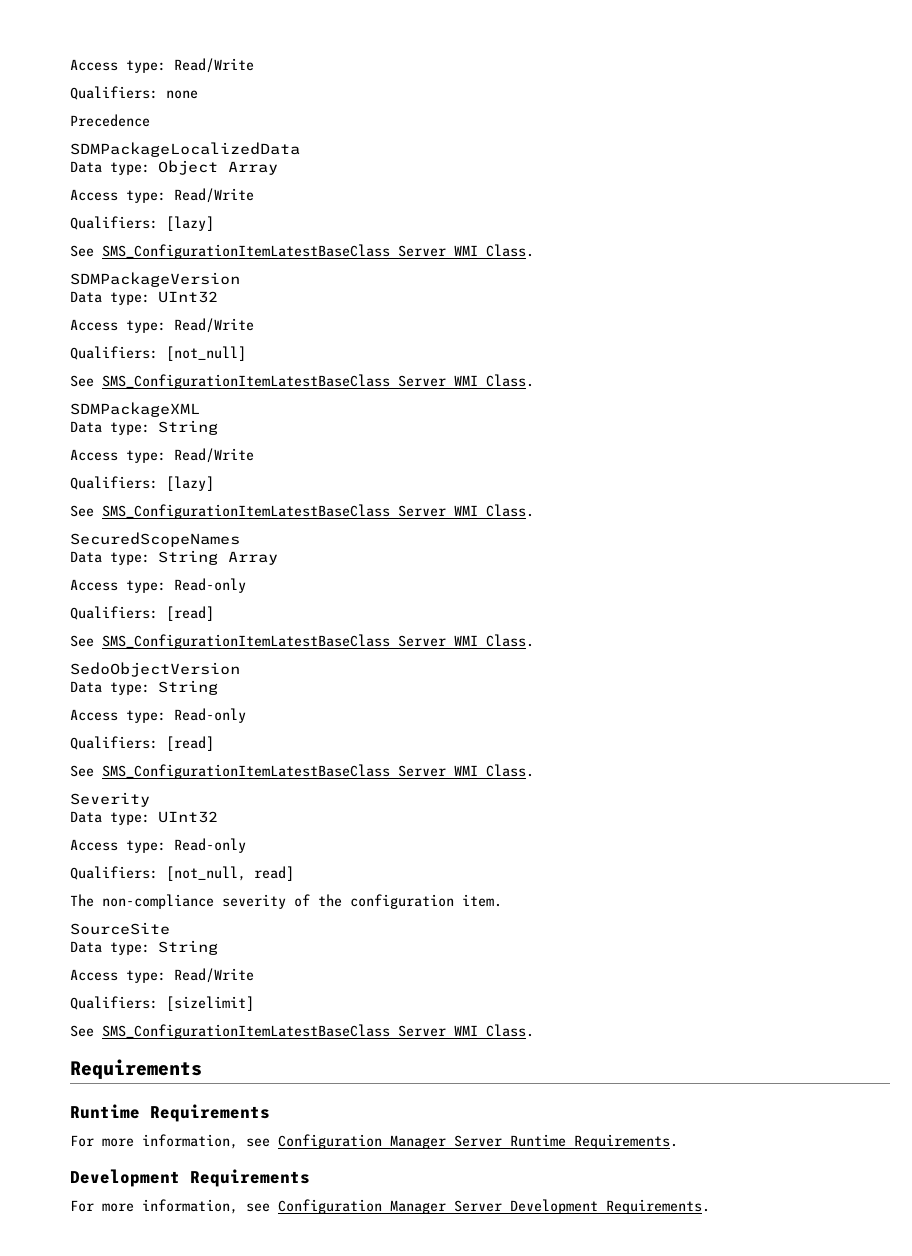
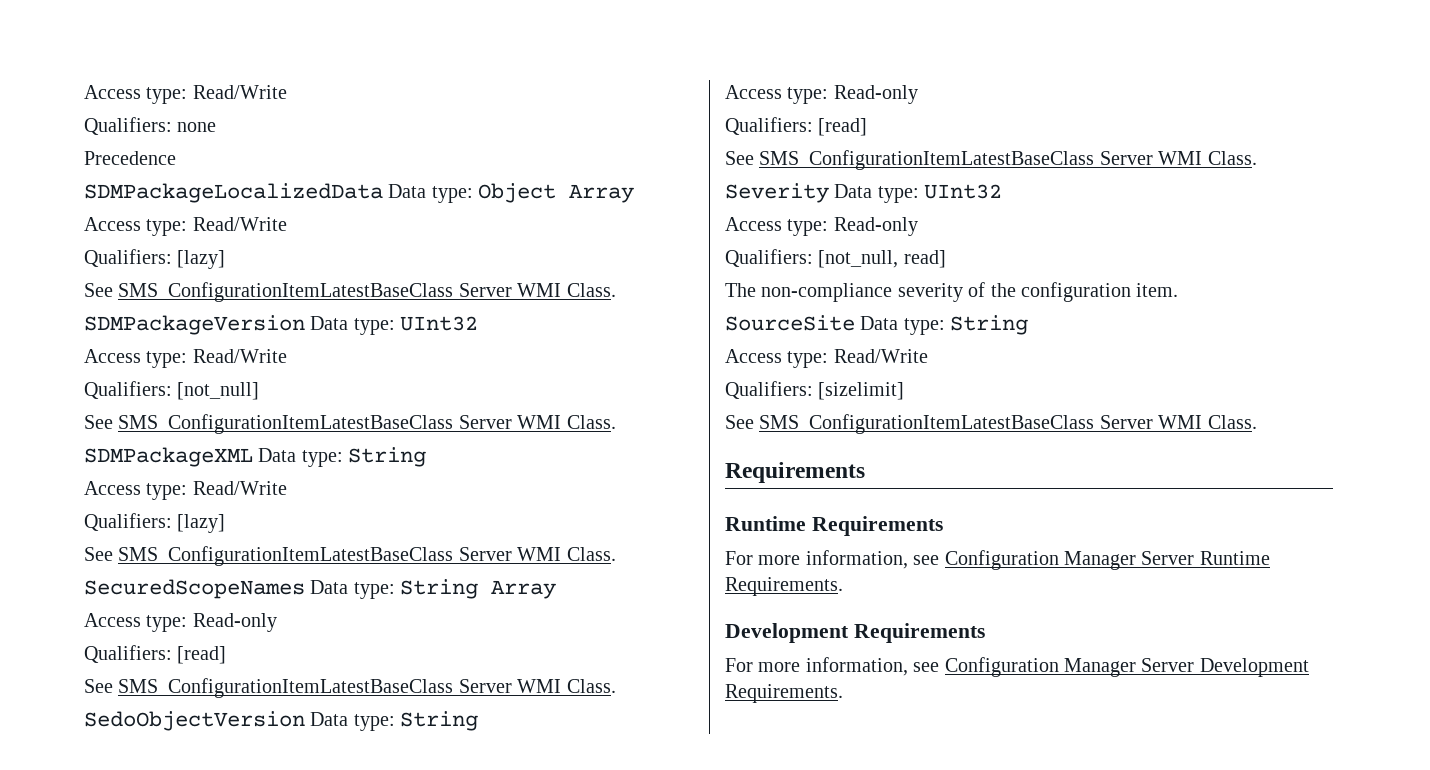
- SDMPackageLocalizedData
- Data type: Object Array
+ SDMPackageLocalizedData Data type: Object Array
- SDMPackageVersion
- Data type: UInt32
+ SDMPackageVersion Data type: UInt32
- SDMPackageXML
- Data type: String
+ SDMPackageXML Data type: String
- SecuredScopeNames
- Data type: String Array
+ SecuredScopeNames Data type: String Array
- SedoObjectVersion
- Data type: String
+ SedoObjectVersion Data type: String
- Severity
- Data type: UInt32
+ Severity Data type: UInt32
- SourceSite
- Data type: String
+ SourceSite Data type: String

